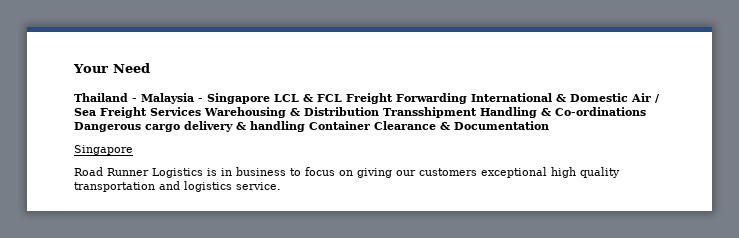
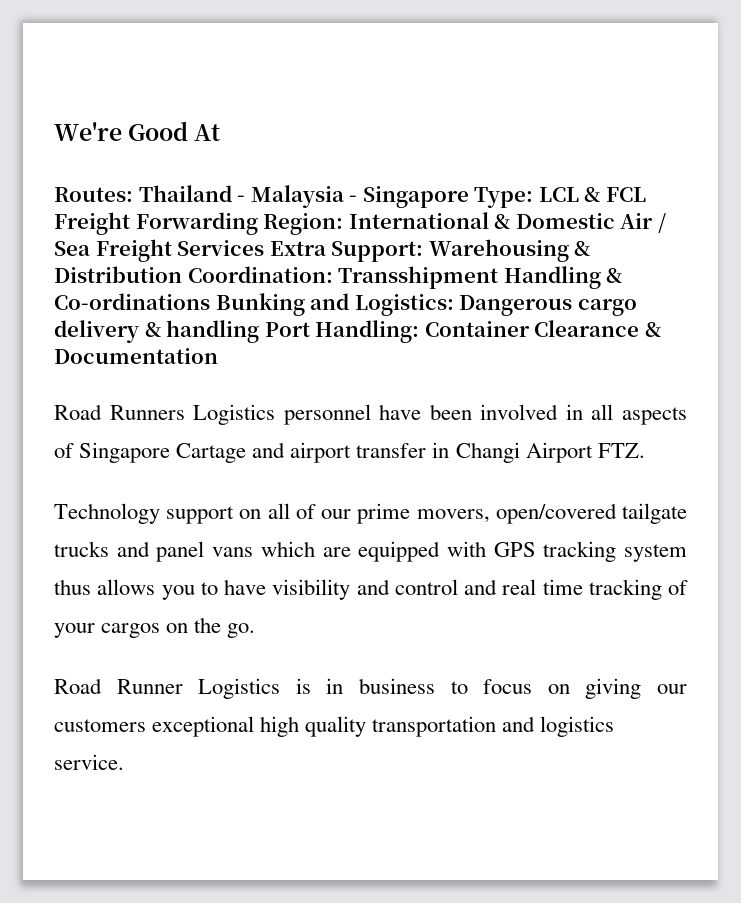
- Your Need
- Thailand - Malaysia - Singapore LCL & FCL Freight Forwarding International & Domestic Air / Sea Freight Services Warehousing & Distribution Transshipment Handling & Co-ordinations Dangerous cargo delivery & handling Container Clearance & Documentation
- Singapore
+ We're Good At
+ Routes: Thailand - Malaysia - Singapore Type: LCL & FCL Freight Forwarding Region: International & Domestic Air / Sea Freight Services Extra Support: Warehousing & Distribution Coordination: Transshipment Handling & Co-ordinations Bunking and Logistics: Dangerous cargo delivery & handling Port Handling: Container Clearance & Documentation
+ Road Runners Logistics personnel have been involved in all aspects of Singapore Cartage and airport transfer in Changi Airport FTZ.
+ Technology support on all of our prime movers, open/covered tailgate trucks and panel vans which are equipped with GPS tracking system thus allows you to have visibility and control and real time tracking of your cargos on the go.

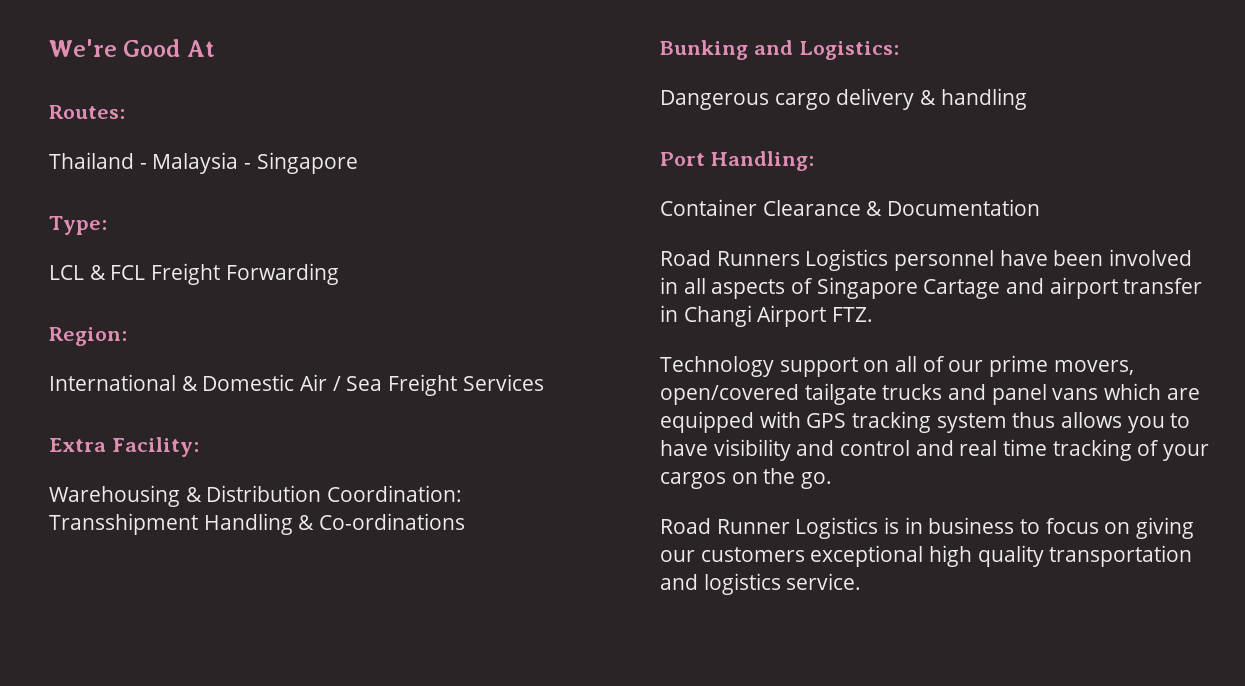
- Routes: Thailand - Malaysia - Singapore Type: LCL & FCL Freight Forwarding Region: International & Domestic Air / Sea Freight Services Extra Support: Warehousing & Distribution Coordination: Transshipment Handling & Co-ordinations Bunking and Logistics: Dangerous cargo delivery & handling Port Handling: Container Clearance & Documentation
+ Routes:
+ Thailand - Malaysia - Singapore
+ Type:
+ LCL & FCL Freight Forwarding
+ Region:
+ International & Domestic Air / Sea Freight Services
+ Extra Facility:
+ Warehousing & Distribution Coordination: Transshipment Handling & Co-ordinations
+ Bunking and Logistics:
+ Dangerous cargo delivery & handling
+ Port Handling:
+ Container Clearance & Documentation

